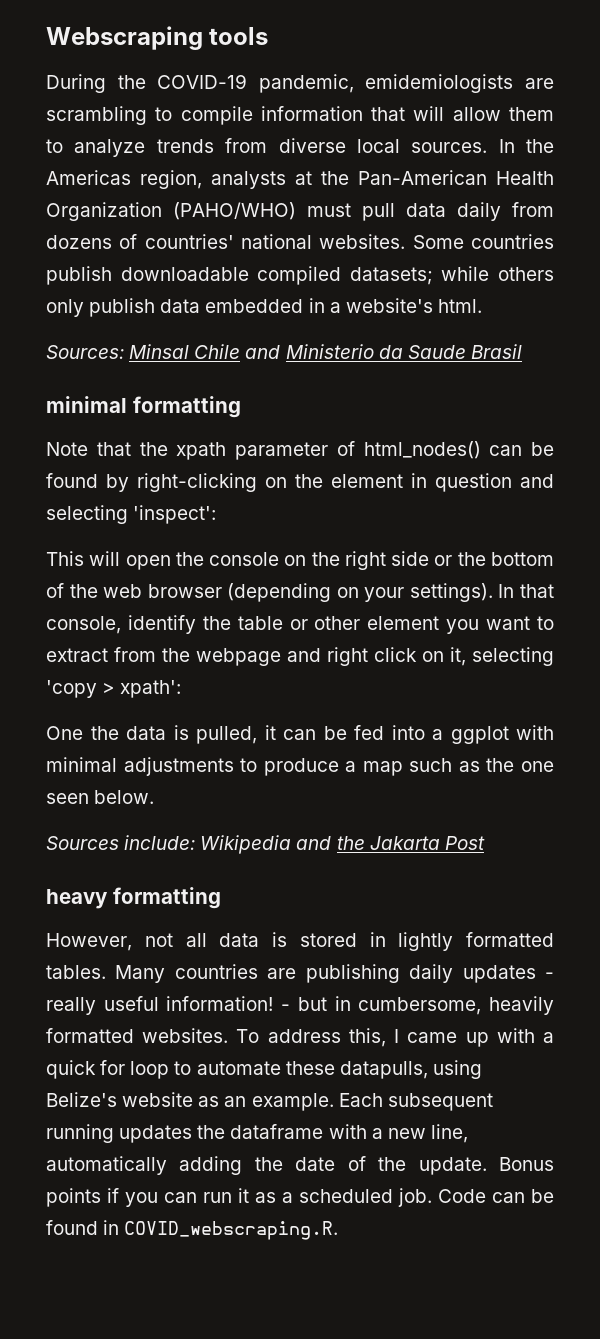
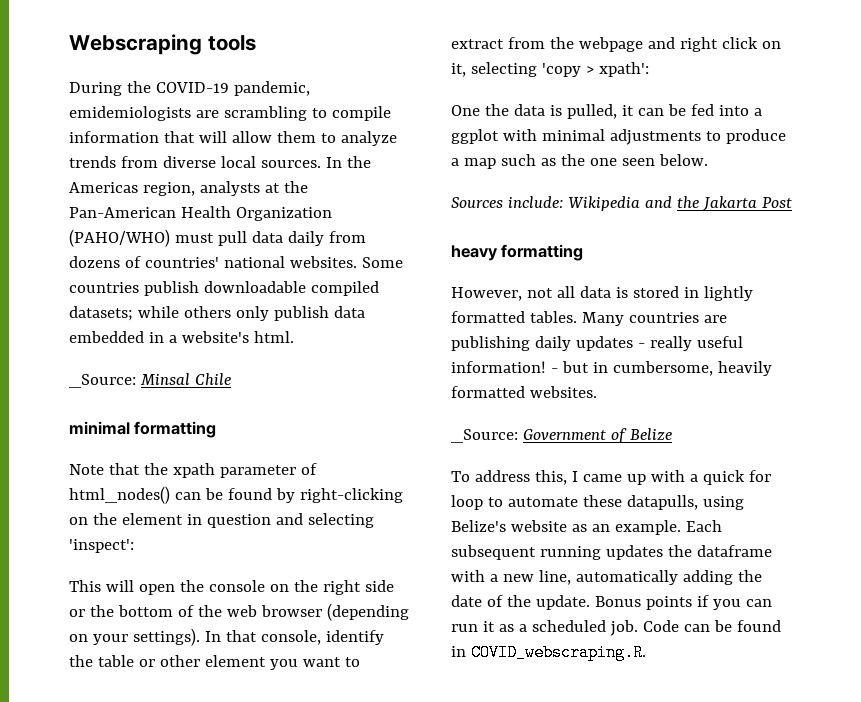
- Sources: Minsal Chile and Ministerio da Saude Brasil
+ _Source: Minsal Chile
- - but in cumbersome, heavily formatted websites. To address this, I came up with a quick for loop to automate these datapulls, using Belize's website as an example.
+ - but in cumbersome, heavily formatted websites.
+ _Source: Government of Belize
+ To address this, I came up with a quick for loop to automate these datapulls, using Belize's website as an example.

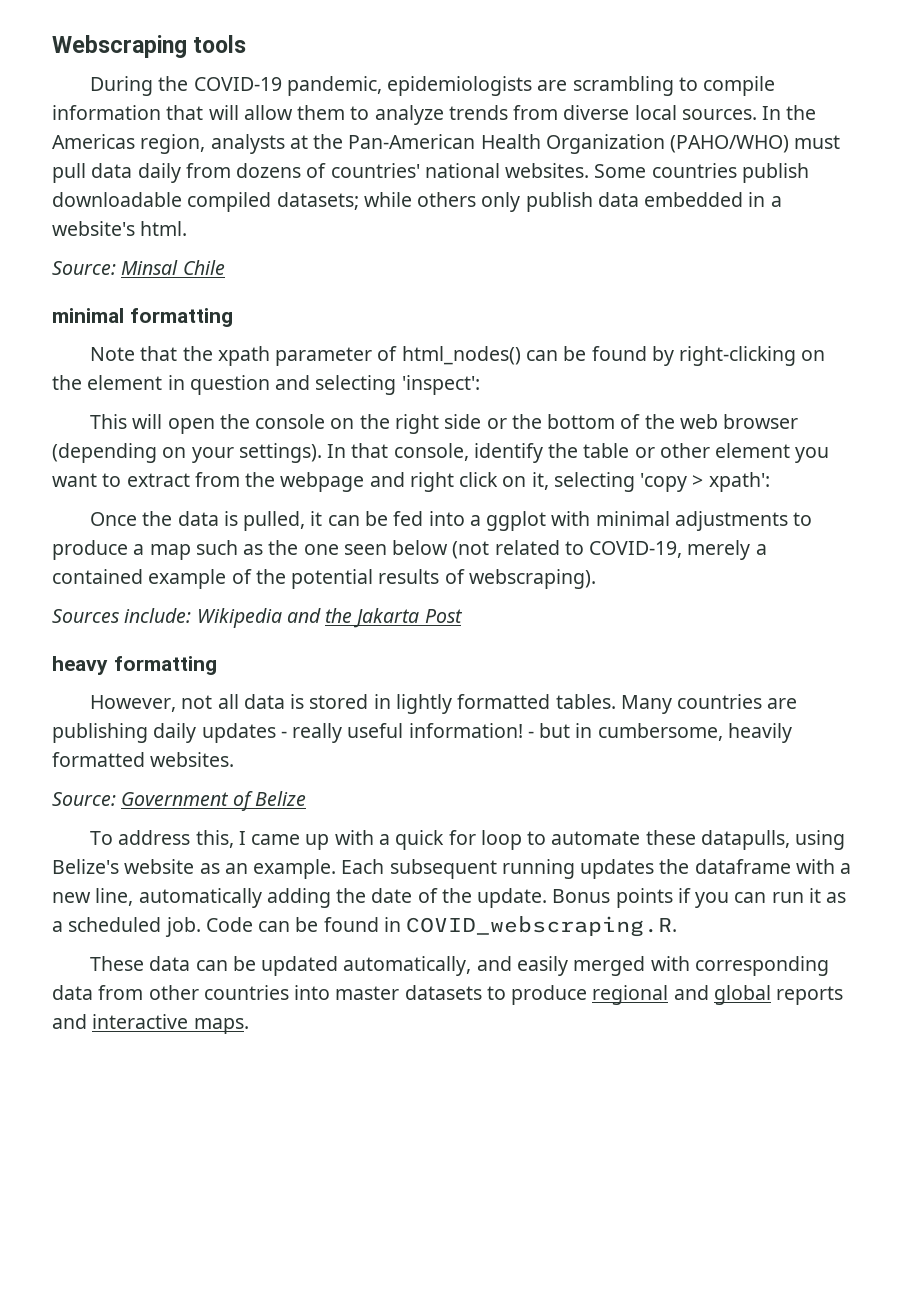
- During the COVID-19 pandemic, emidemiologists are scrambling to compile information that will allow them to analyze trends from diverse local sources.
+ During the COVID-19 pandemic, epidemiologists are scrambling to compile information that will allow them to analyze trends from diverse local sources.
- _Source: Minsal Chile
+ Source: Minsal Chile
- One the data is pulled, it can be fed into a ggplot with minimal adjustments to produce a map such as the one seen below.
+ Once the data is pulled, it can be fed into a ggplot with minimal adjustments to produce a map such as the one seen below (not related to COVID-19, merely a contained example of the potential results of webscraping).
- _Source: Government of Belize
+ Source: Government of Belize
+ These data can be updated automatically, and easily merged with corresponding data from other countries into master datasets to produce regional and global reports and interactive maps.

